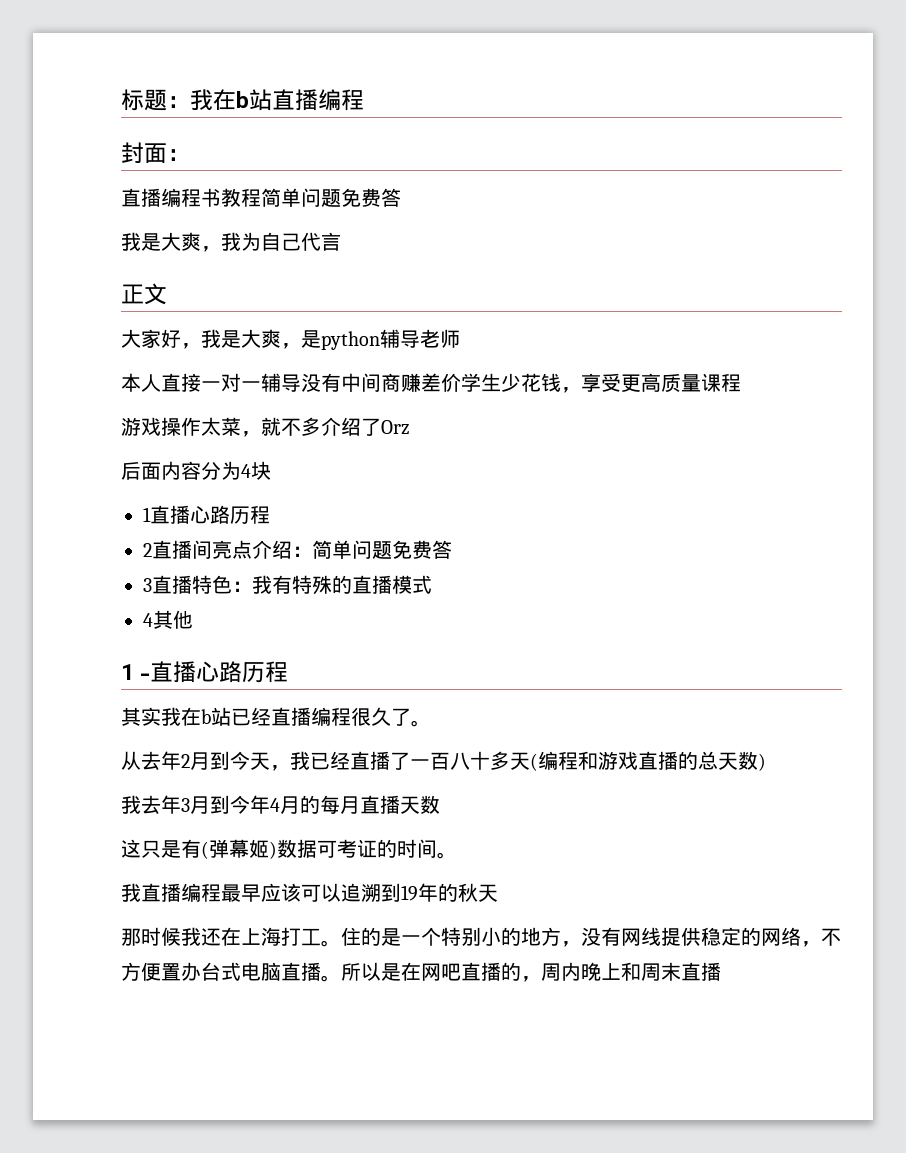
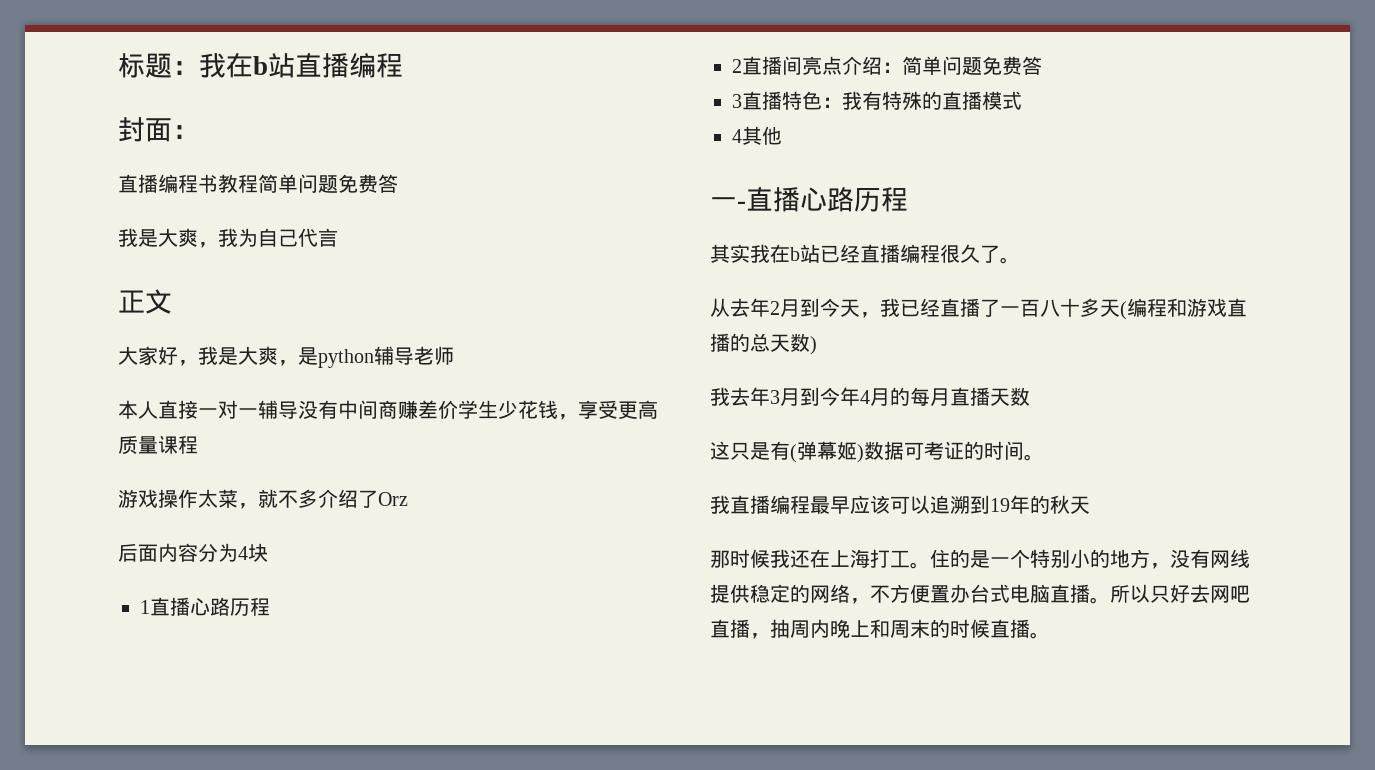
- 1 -直播心路历程
+ 一-直播心路历程
- 所以是在网吧直播的，周内晚上和周末直播
+ 所以只好去网吧直播，抽周内晚上和周末的时候直播。

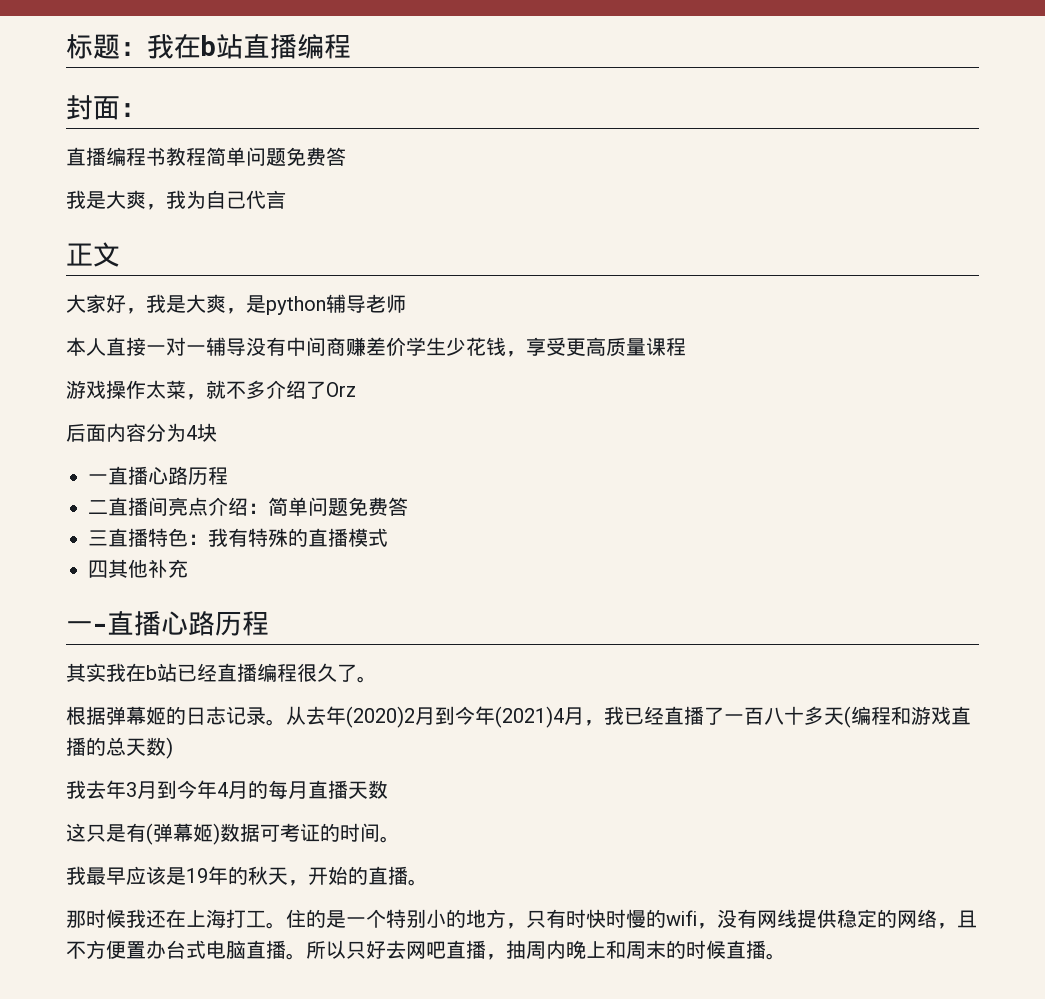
- 1直播心路历程
- 2直播间亮点介绍：简单问题免费答
+ 一直播心路历程
+ 二直播间亮点介绍：简单问题免费答
- 3直播特色：我有特殊的直播模式
+ 三直播特色：我有特殊的直播模式
- 4其他
+ 四其他补充
- 从去年2月到今天，我已经直播了一百八十多天(编程和游戏直播的总天数)
+ 根据弹幕姬的日志记录。从去年(2020)2月到今年(2021)4月，我已经直播了一百八十多天(编程和游戏直播的总天数)
- 我直播编程最早应该可以追溯到19年的秋天
+ 我最早应该是19年的秋天，开始的直播。
- 住的是一个特别小的地方，没有网线提供稳定的网络，不方便置办台式电脑直播。
+ 住的是一个特别小的地方，只有时快时慢的wifi，没有网线提供稳定的网络，且不方便置办台式电脑直播。

